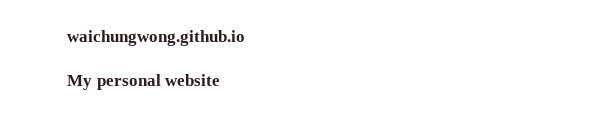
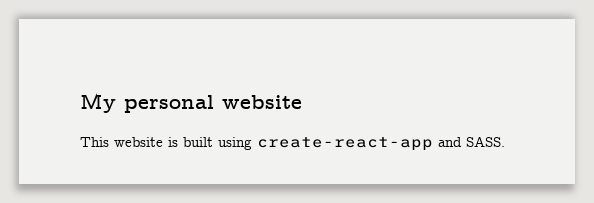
- waichungwong.github.io
+ This website is built using create-react-app and SASS.

